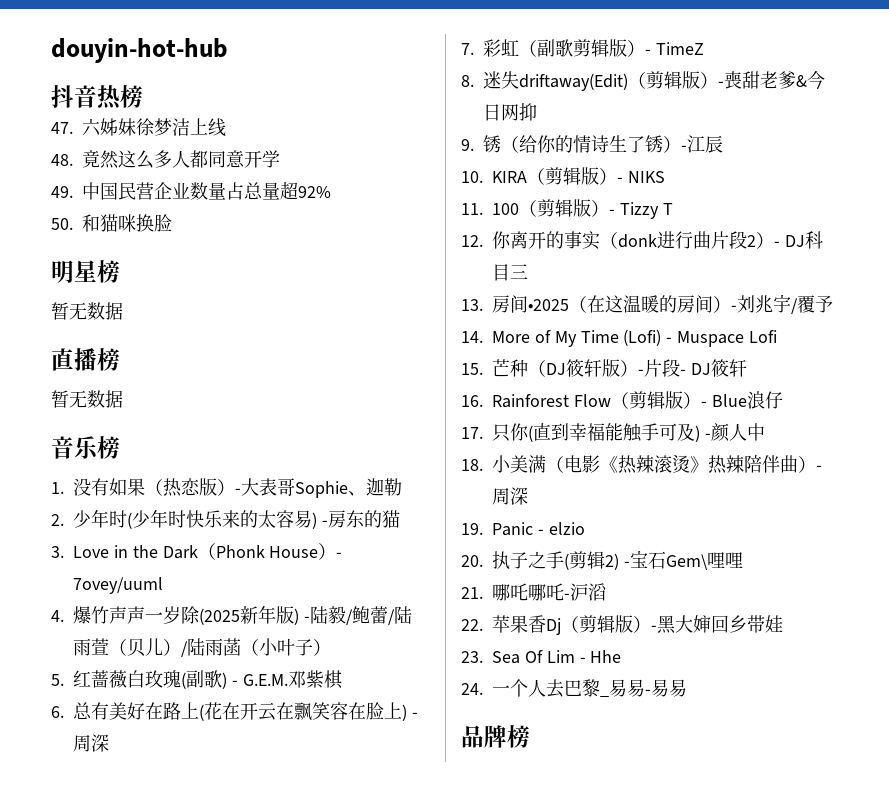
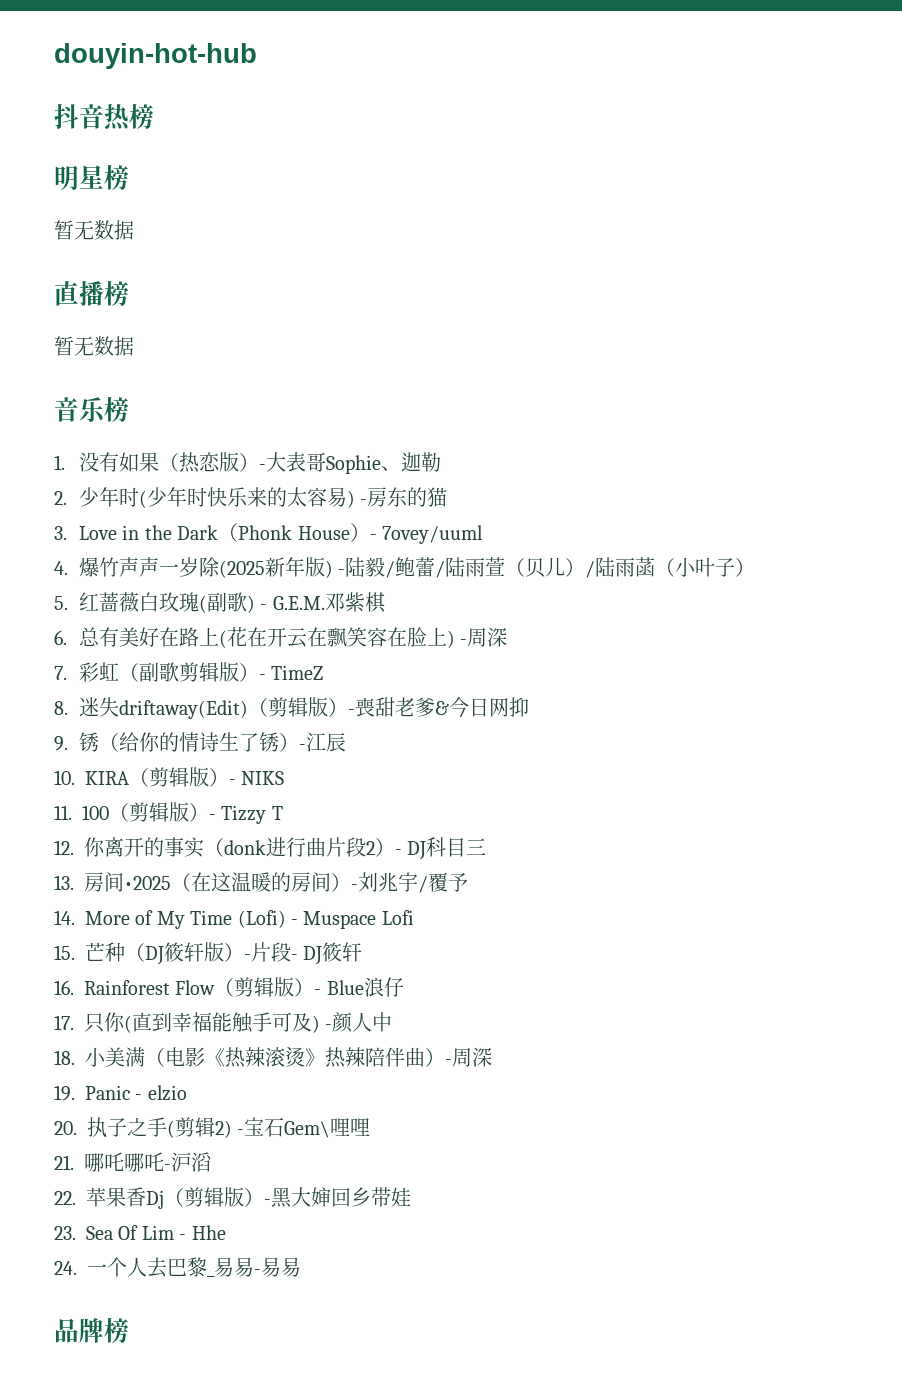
- 47.六姊妹徐梦洁上线
- 48.竟然这么多人都同意开学
- 49.中国民营企业数量占总量超92%
- 50.和猫咪换脸

